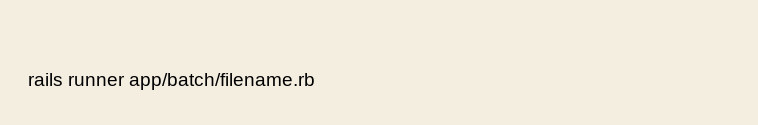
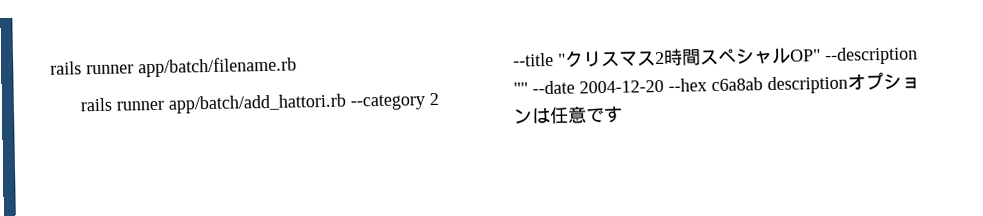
+ rails runner app/batch/add_hattori.rb --category 2 --title "クリスマス2時間スペシャルOP" --description "" --date 2004-12-20 --hex c6a8ab descriptionオプションは任意です

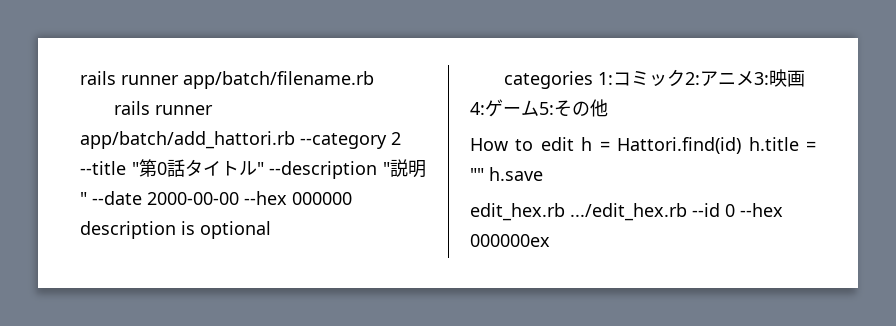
- rails runner app/batch/add_hattori.rb --category 2 --title "クリスマス2時間スペシャルOP" --description "" --date 2004-12-20 --hex c6a8ab descriptionオプションは任意です
+ rails runner app/batch/add_hattori.rb --category 2 --title "第0話タイトル" --description "説明" --date 2000-00-00 --hex 000000 description is optional
+ categories 1:コミック2:アニメ3:映画4:ゲーム5:その他
+ How to edit h = Hattori.find(id) h.title = "" h.save
+ edit_hex.rb .../edit_hex.rb --id 0 --hex 000000ex

